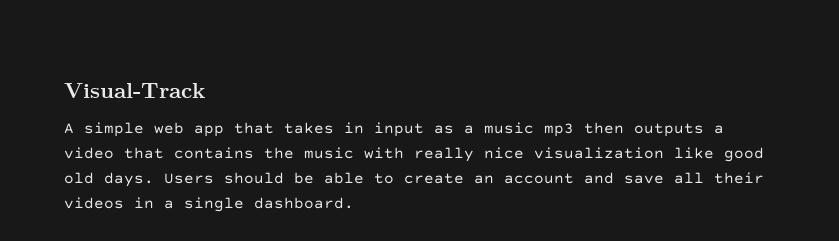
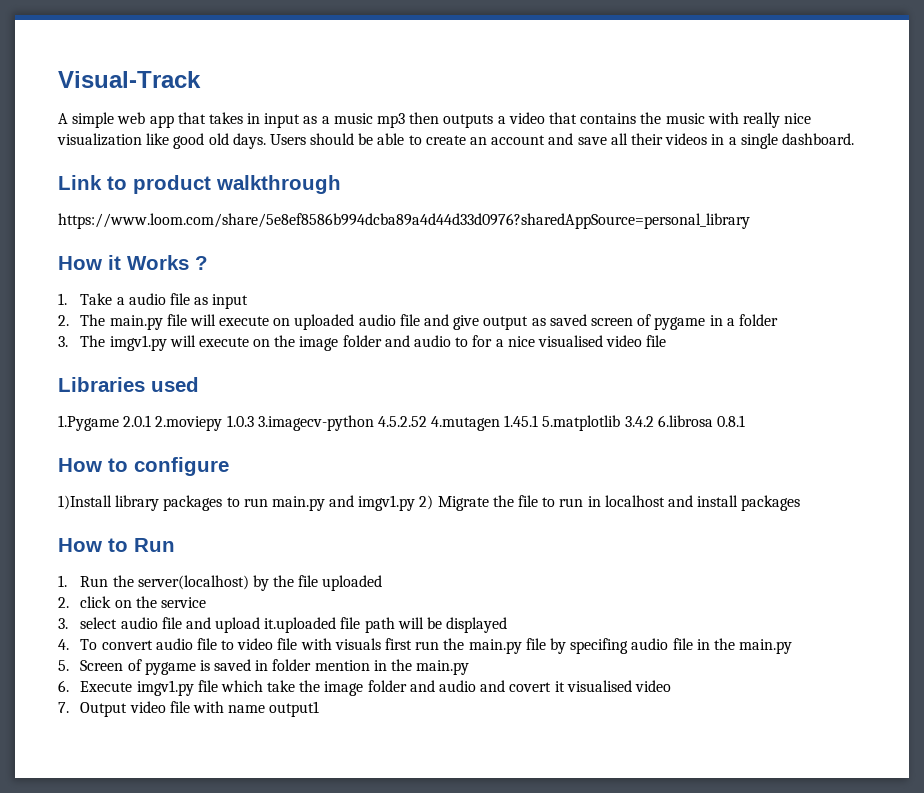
+ Link to product walkthrough
+ https://www.loom.com/share/5e8ef8586b994dcba89a4d44d33d0976?sharedAppSource=personal_library
+ How it Works ?
+ 1. Take a audio file as input
+ 2. The main.py file will execute on uploaded audio file and give output as saved screen of pygame in a folder
+ 3. The imgv1.py will execute on the image folder and audio to for a nice visualised video file
+ Libraries used
+ 1.Pygame 2.0.1 2.moviepy 1.0.3 3.imagecv-python 4.5.2.52 4.mutagen 1.45.1 5.matplotlib 3.4.2 6.librosa 0.8.1
+ How to configure
+ 1)Install library packages to run main.py and imgv1.py 2) Migrate the file to run in localhost and install packages
+ How to Run
+ 1. Run the server(localhost) by the file uploaded
+ 2. click on the service
+ 3. select audio file and upload it.uploaded file path will be displayed
+ 4. To convert audio file to video file with visuals first run the main.py file by specifing audio file in the main.py
+ 5. Screen of pygame is saved in folder mention in the main.py
+ 6. Execute imgv1.py file which take the image folder and audio and covert it visualised video
+ 7. Output video file with name output1

